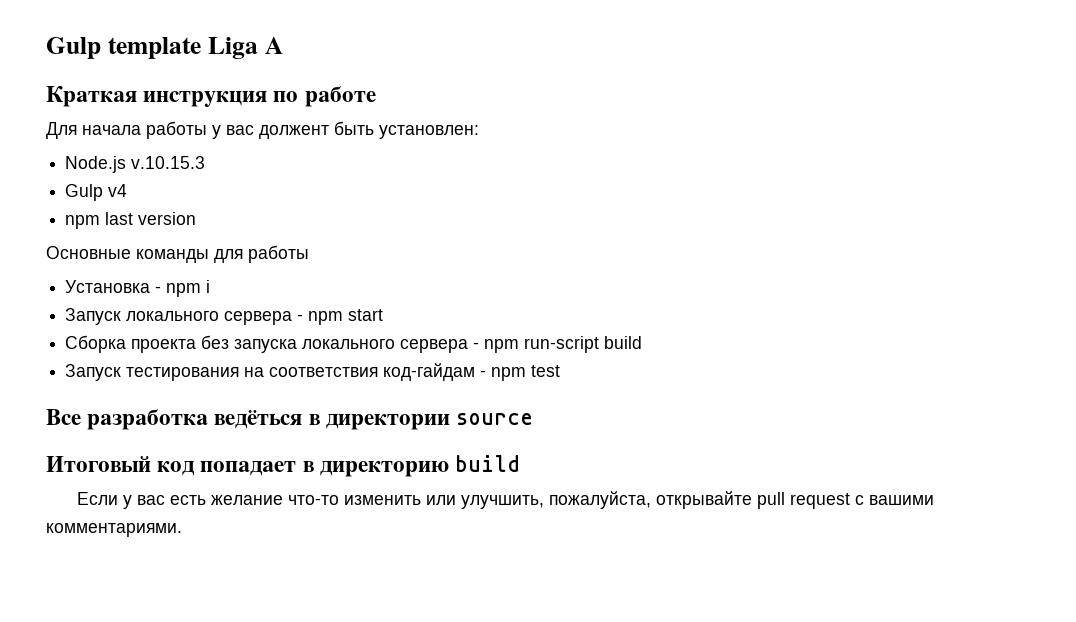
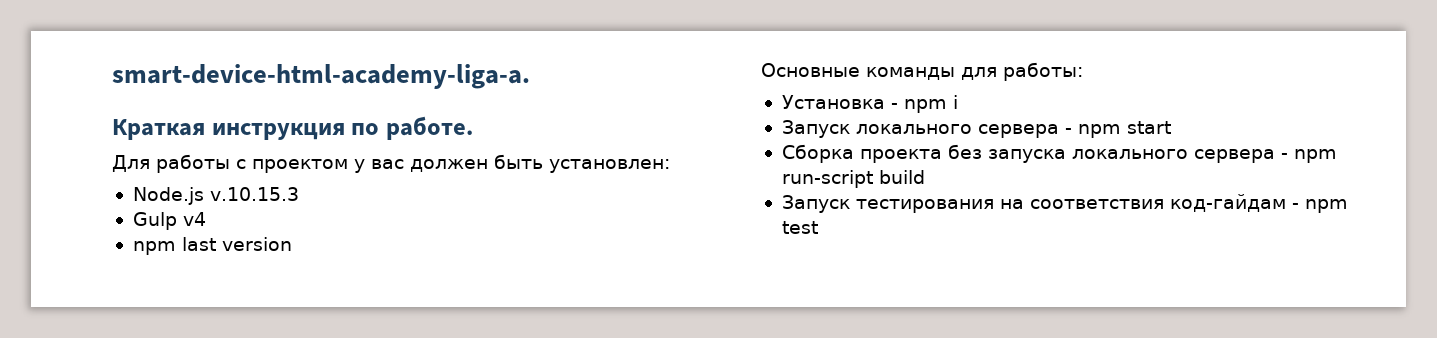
- Gulp template Liga A
+ smart-device-html-academy-liga-a.
- Краткая инструкция по работе
+ Краткая инструкция по работе.
- Для начала работы у вас должент быть установлен:
+ Для работы с проектом у вас должен быть установлен:
- Основные команды для работы
+ Основные команды для работы:
- Все разработка ведёться в директории source
- Итоговый код попадает в директорию build
- Если у вас есть желание что-то изменить или улучшить, пожалуйста, открывайте pull request с вашими комментариями.

